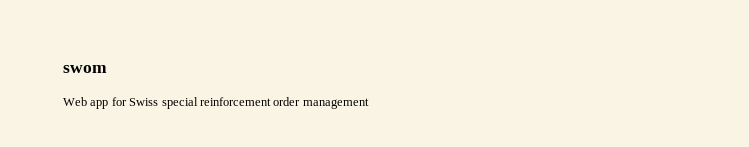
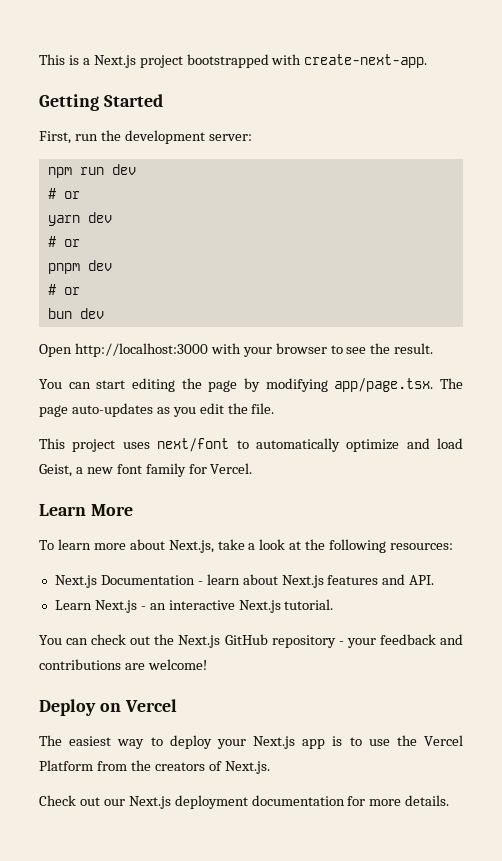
- swom
- Web app for Swiss special reinforcement order management
+ This is a Next.js project bootstrapped with create-next-app.
+ Getting Started
+ First, run the development server:
+ npm run dev
+ # or
+ yarn dev
+ # or
+ pnpm dev
+ # or
+ bun dev
+ Open http://localhost:3000 with your browser to see the result.
+ You can start editing the page by modifying app/page.tsx. The page auto-updates as you edit the file.
+ This project uses next/font to automatically optimize and load Geist, a new font family for Vercel.
+ Learn More
+ To learn more about Next.js, take a look at the following resources:
+ Next.js Documentation - learn about Next.js features and API.
+ Learn Next.js - an interactive Next.js tutorial.
+ You can check out the Next.js GitHub repository - your feedback and contributions are welcome!
+ Deploy on Vercel
+ The easiest way to deploy your Next.js app is to use the Vercel Platform from the creators of Next.js.
+ Check out our Next.js deployment documentation for more details.

